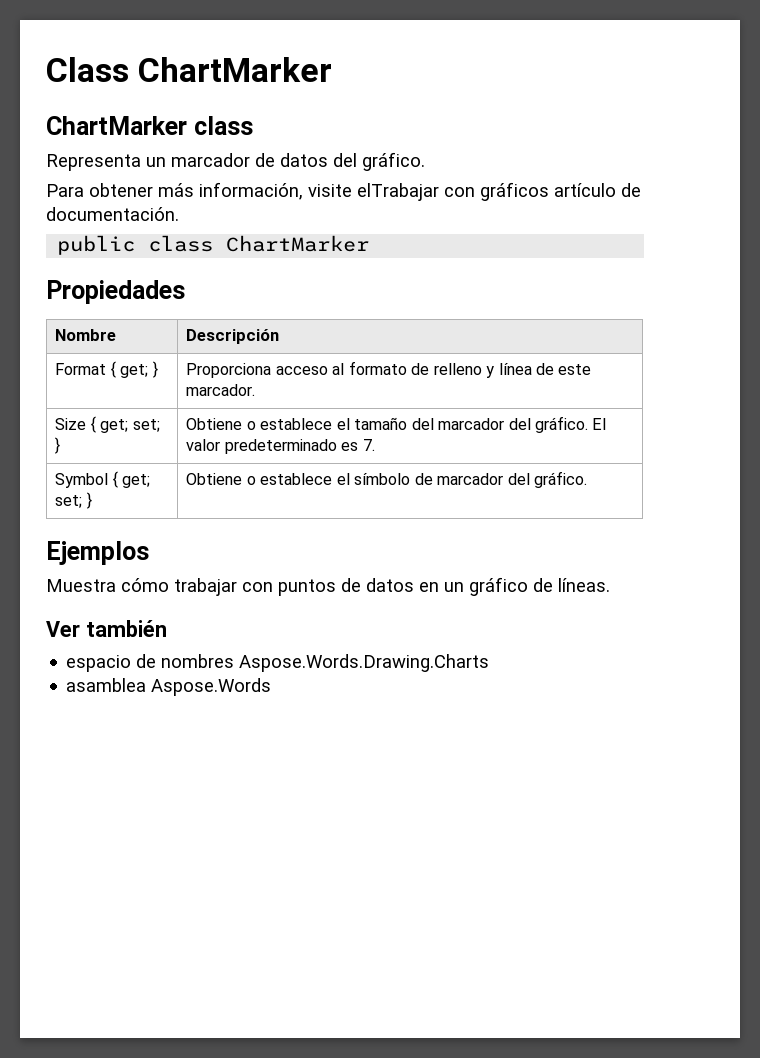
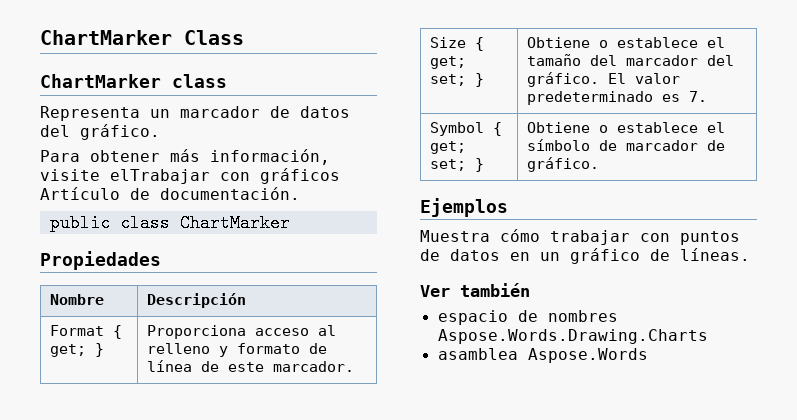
- Class ChartMarker
+ ChartMarker Class
- Para obtener más información, visite elTrabajar con gráficos artículo de documentación.
+ Para obtener más información, visite elTrabajar con gráficos Artículo de documentación.
- Format { get; } | Proporciona acceso al formato de relleno y línea de este marcador.
+ Format { get; } | Proporciona acceso al relleno y formato de línea de este marcador.
- Symbol { get; set; } | Obtiene o establece el símbolo de marcador del gráfico.
+ Symbol { get; set; } | Obtiene o establece el símbolo de marcador de gráfico.

